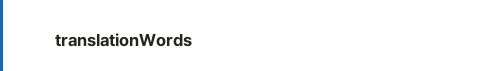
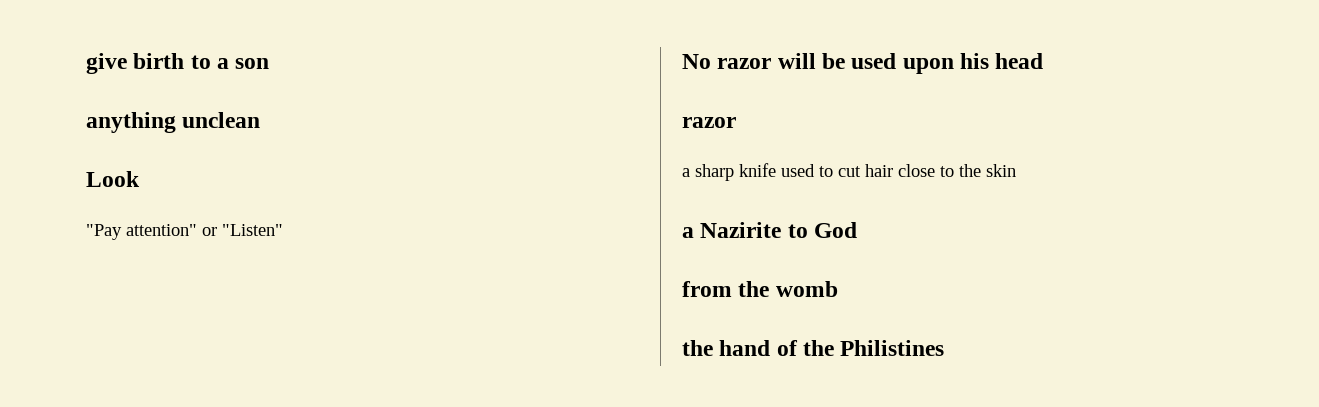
- translationWords
+ give birth to a son
+ anything unclean
+ Look
+ "Pay attention" or "Listen"
+ No razor will be used upon his head
+ razor
+ a sharp knife used to cut hair close to the skin
+ a Nazirite to God
+ from the womb
+ the hand of the Philistines

